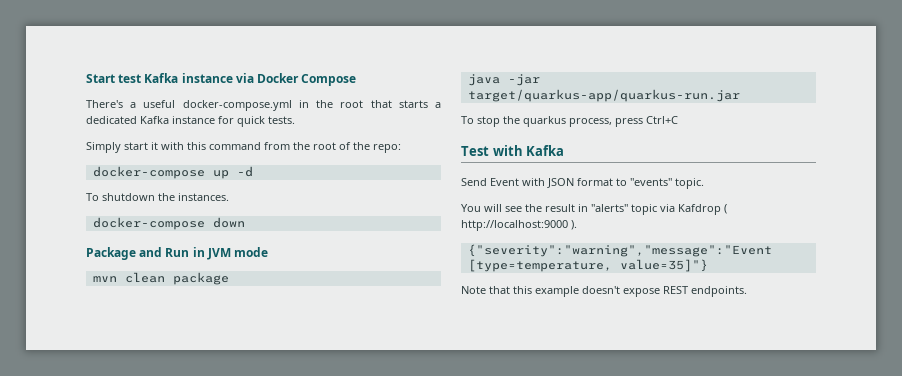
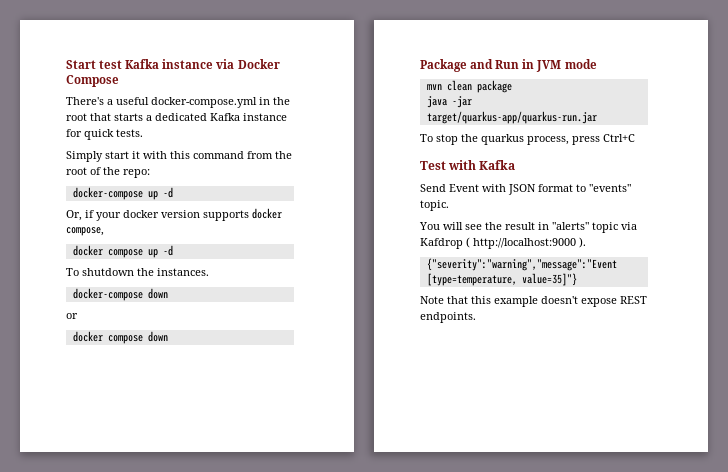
+ Or, if your docker version supports docker compose,
+ docker compose up -d
+ or
+ docker compose down

